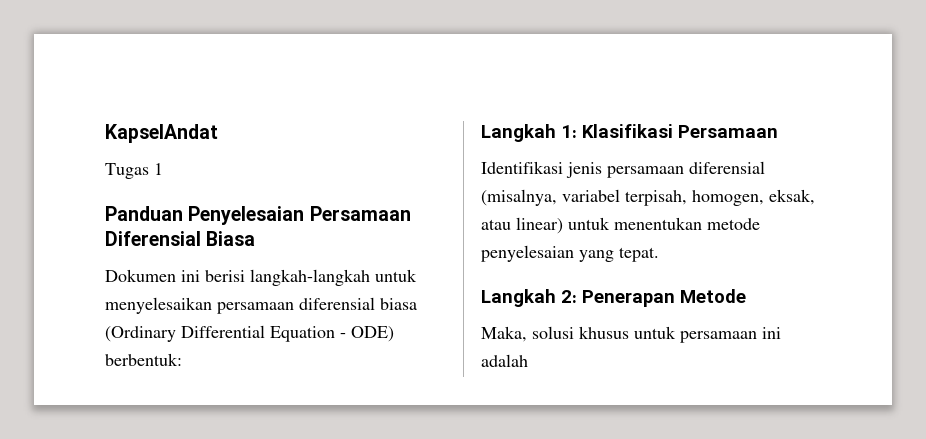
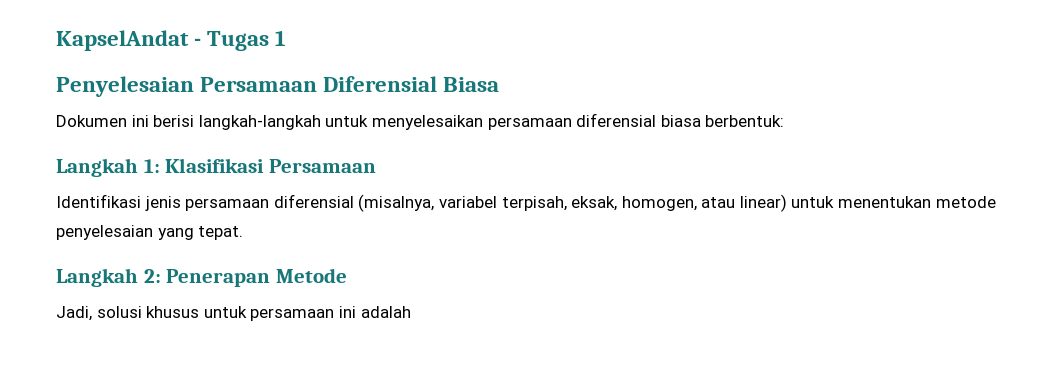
- KapselAndat
- Tugas 1
+ KapselAndat - Tugas 1
- Panduan Penyelesaian Persamaan Diferensial Biasa
+ Penyelesaian Persamaan Diferensial Biasa
- Dokumen ini berisi langkah-langkah untuk menyelesaikan persamaan diferensial biasa (Ordinary Differential Equation - ODE) berbentuk:
+ Dokumen ini berisi langkah-langkah untuk menyelesaikan persamaan diferensial biasa berbentuk:
- Identifikasi jenis persamaan diferensial (misalnya, variabel terpisah, homogen, eksak, atau linear) untuk menentukan metode penyelesaian yang tepat.
+ Identifikasi jenis persamaan diferensial (misalnya, variabel terpisah, eksak, homogen, atau linear) untuk menentukan metode penyelesaian yang tepat.
- Maka, solusi khusus untuk persamaan ini adalah
+ Jadi, solusi khusus untuk persamaan ini adalah

